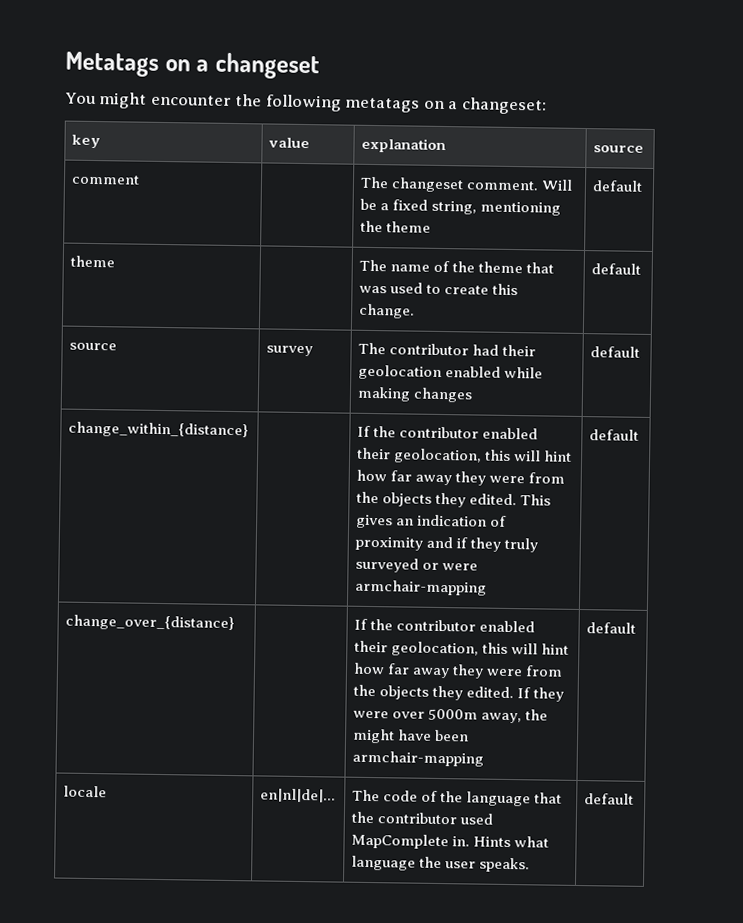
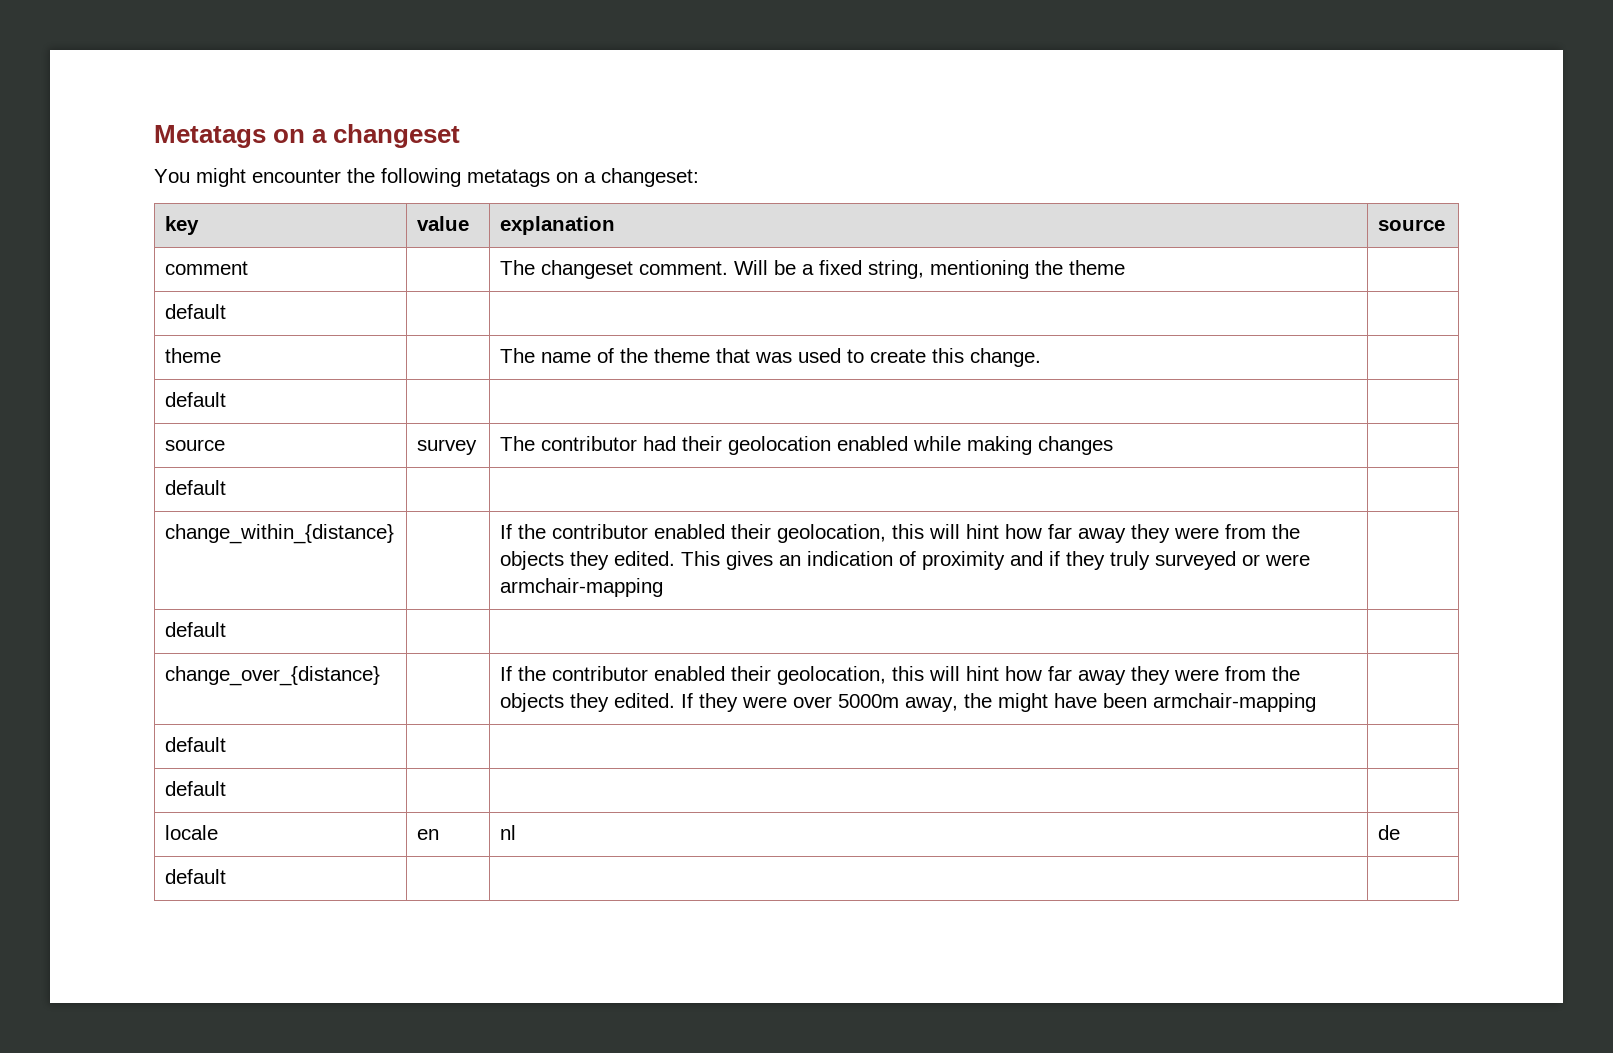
- comment | | The changeset comment. Will be a fixed string, mentioning the theme | default
+ comment | | The changeset comment. Will be a fixed string, mentioning the theme |
+ default | | |
- theme | | The name of the theme that was used to create this change. | default
+ theme | | The name of the theme that was used to create this change. |
+ default | | |
- source | survey | The contributor had their geolocation enabled while making changes | default
+ source | survey | The contributor had their geolocation enabled while making changes |
+ default | | |
- change_within_{distance} | | If the contributor enabled their geolocation, this will hint how far away they were from the objects they edited. This gives an indication of proximity and if they truly surveyed or were armchair-mapping | default
+ change_within_{distance} | | If the contributor enabled their geolocation, this will hint how far away they were from the objects they edited. This gives an indication of proximity and if they truly surveyed or were armchair-mapping |
+ default | | |
- change_over_{distance} | | If the contributor enabled their geolocation, this will hint how far away they were from the objects they edited. If they were over 5000m away, the might have been armchair-mapping | default
+ change_over_{distance} | | If the contributor enabled their geolocation, this will hint how far away they were from the objects they edited. If they were over 5000m away, the might have been armchair-mapping |
+ default | | |
+ default | | |
- locale | en|nl|de|... | The code of the language that the contributor used MapComplete in. Hints what language the user speaks. | default
+ locale | en | nl | de
+ default | | |

